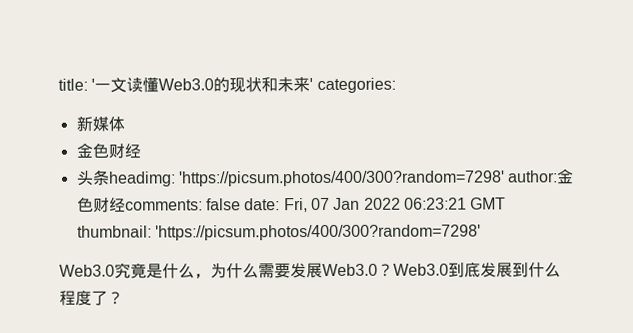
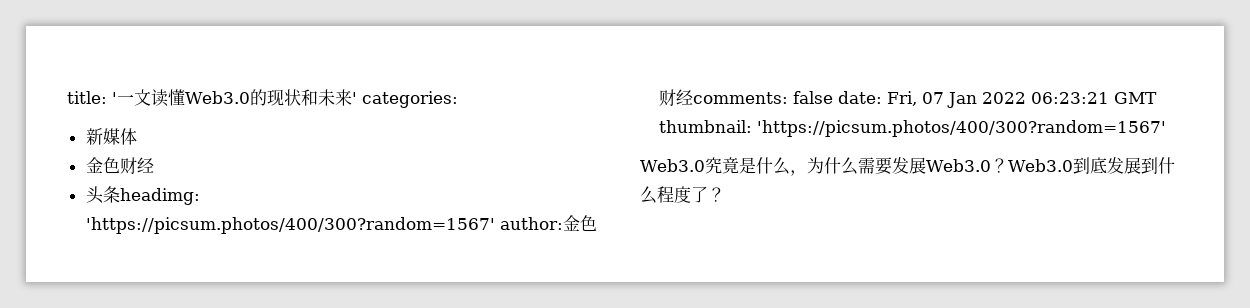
- 头条headimg: 'https://picsum.photos/400/300?random=7298' author:金色财经comments: false date: Fri, 07 Jan 2022 06:23:21 GMT thumbnail: 'https://picsum.photos/400/300?random=7298'
+ 头条headimg: 'https://picsum.photos/400/300?random=1567' author:金色财经comments: false date: Fri, 07 Jan 2022 06:23:21 GMT thumbnail: 'https://picsum.photos/400/300?random=1567'

